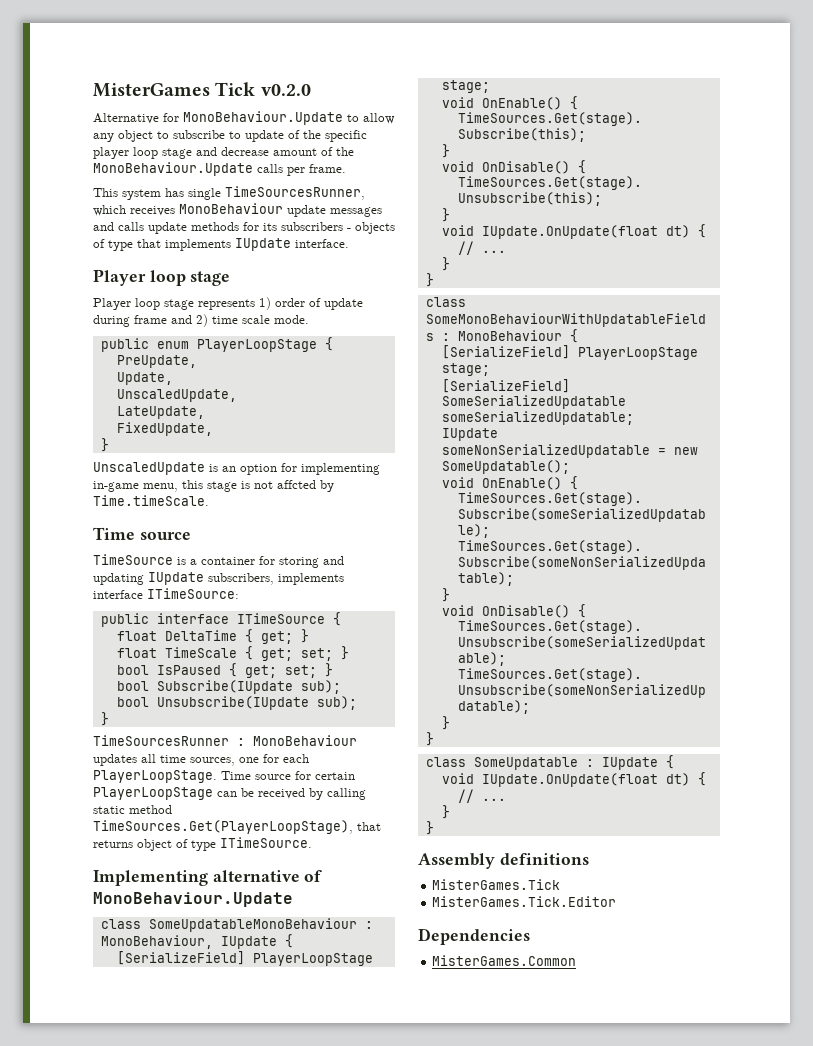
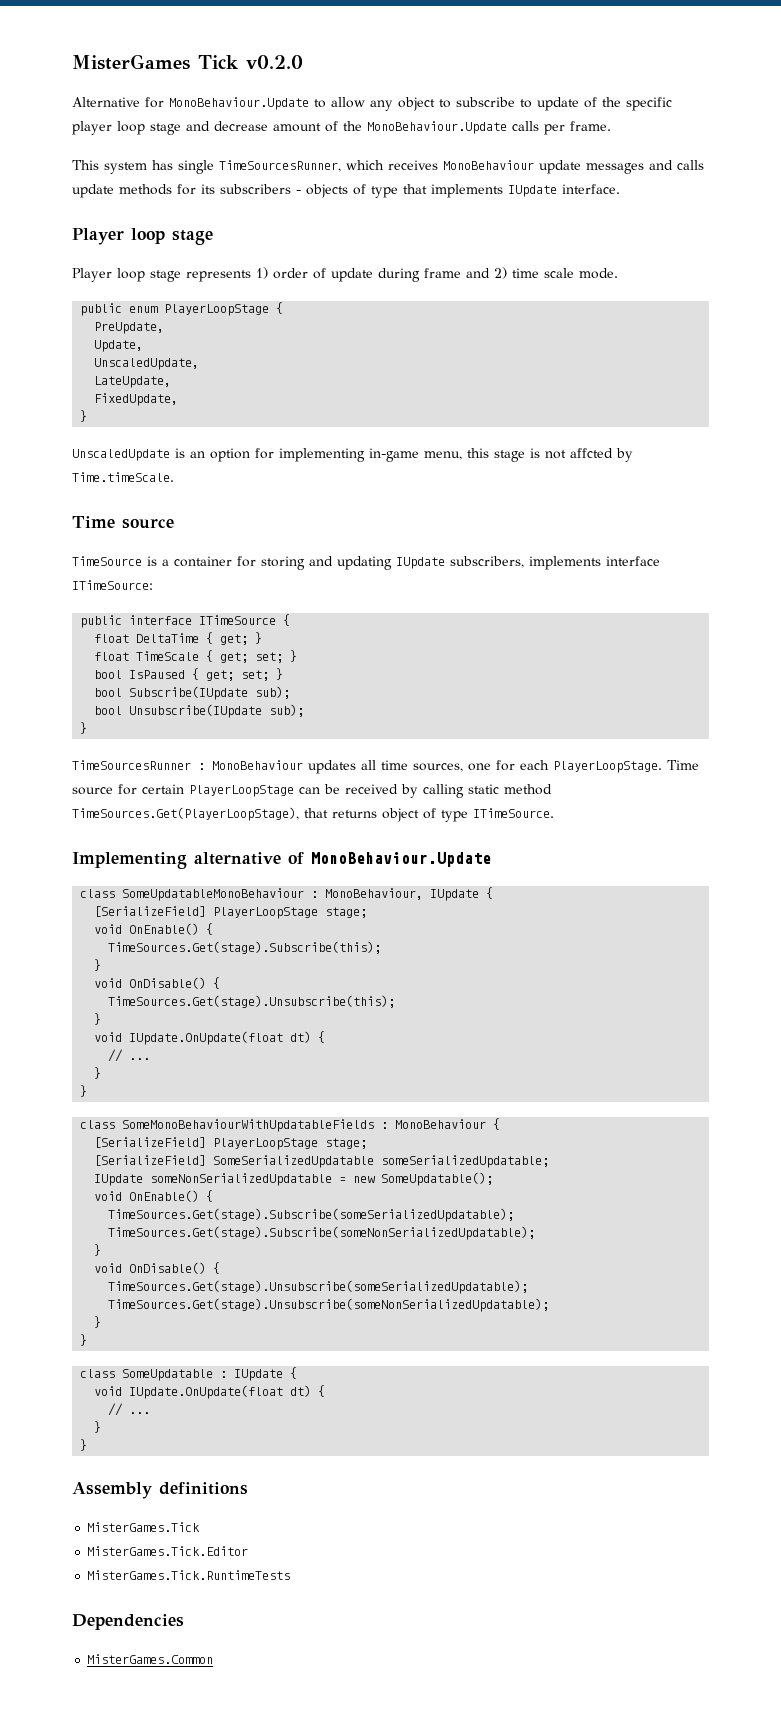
+ MisterGames.Tick.RuntimeTests

